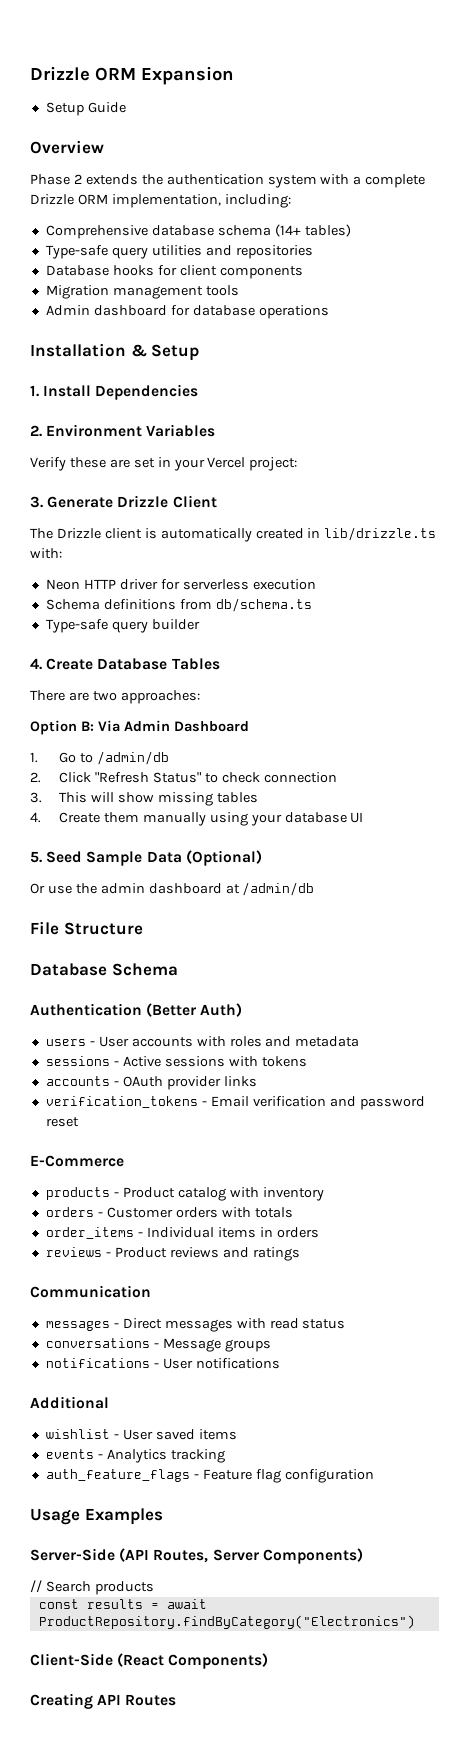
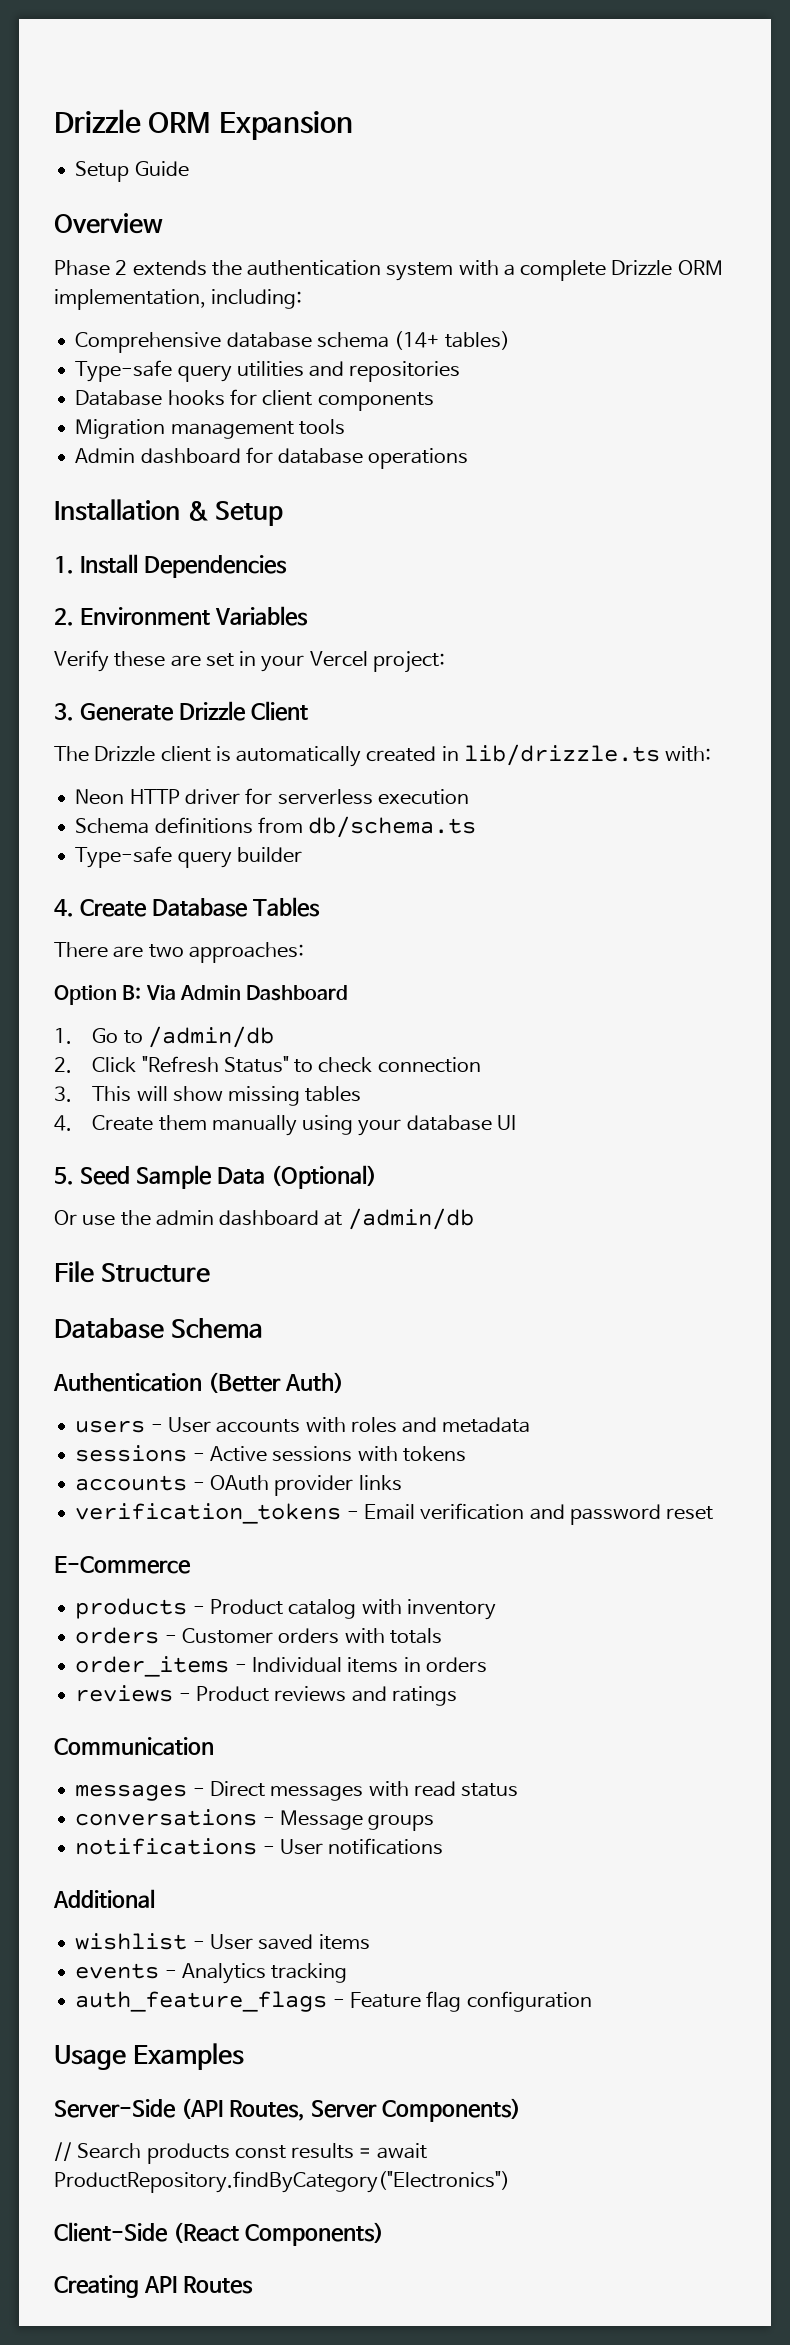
- // Search products
- const results = await ProductRepository.findByCategory("Electronics")
+ // Search products const results = await ProductRepository.findByCategory("Electronics")

